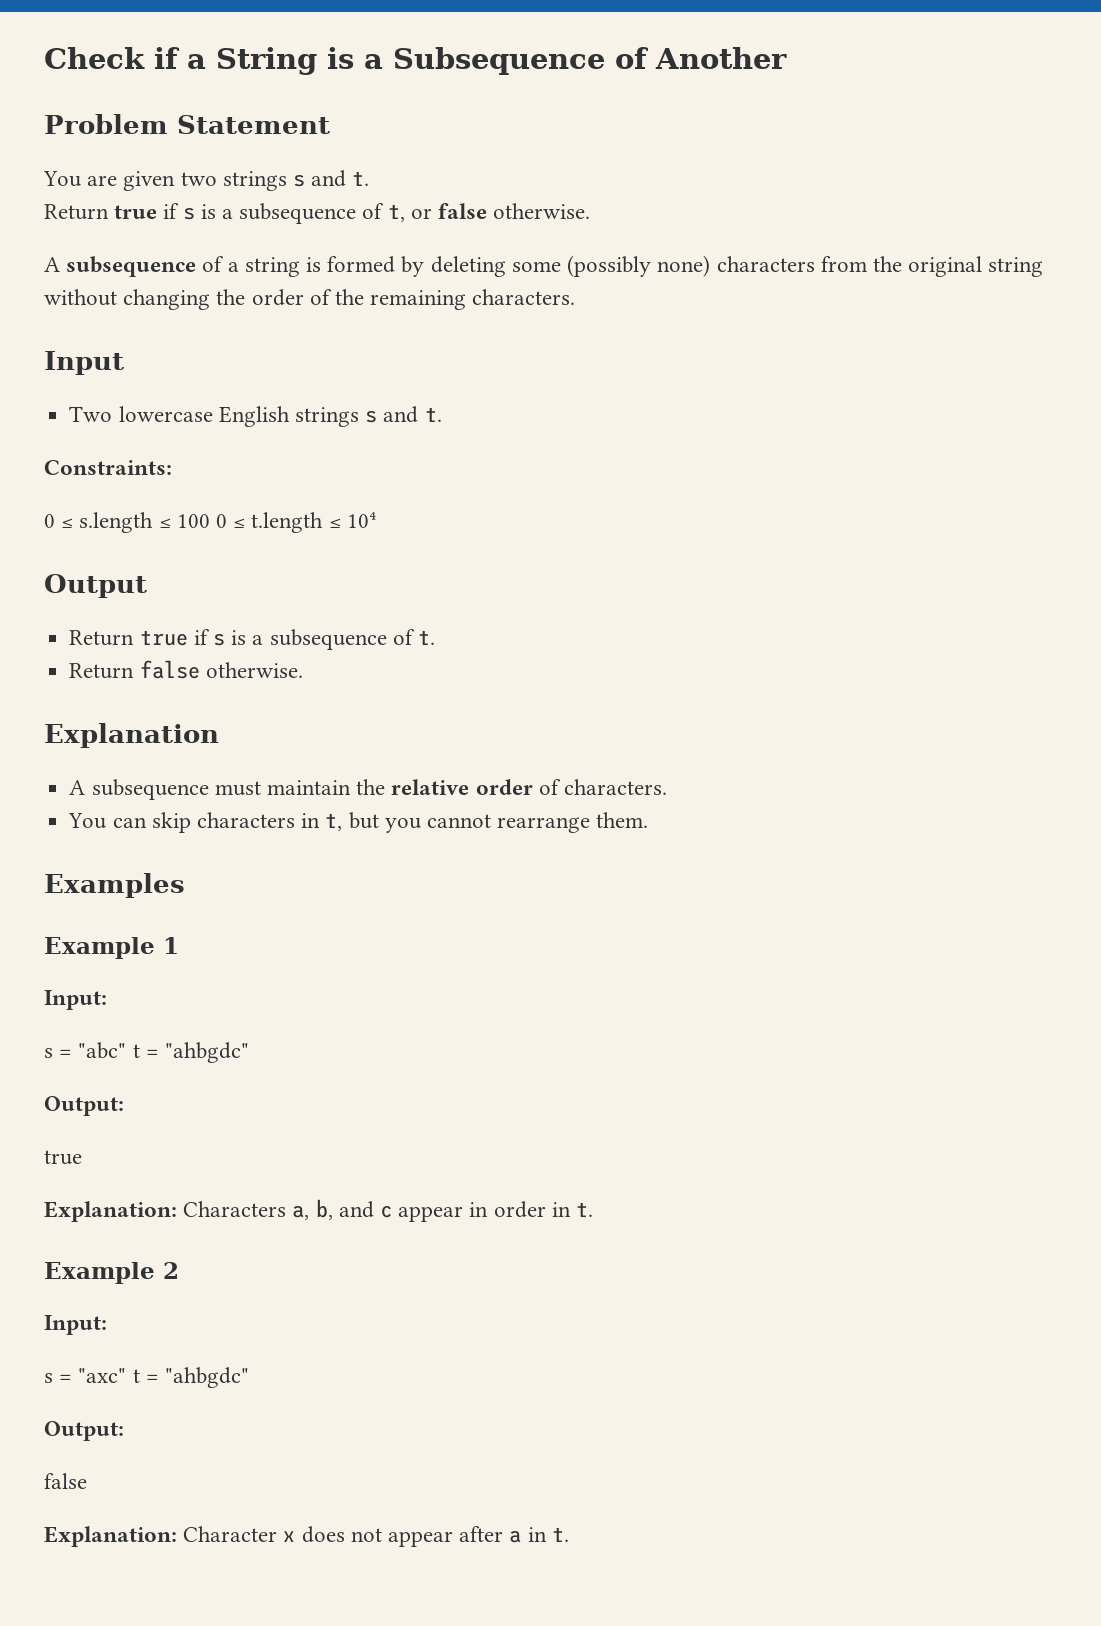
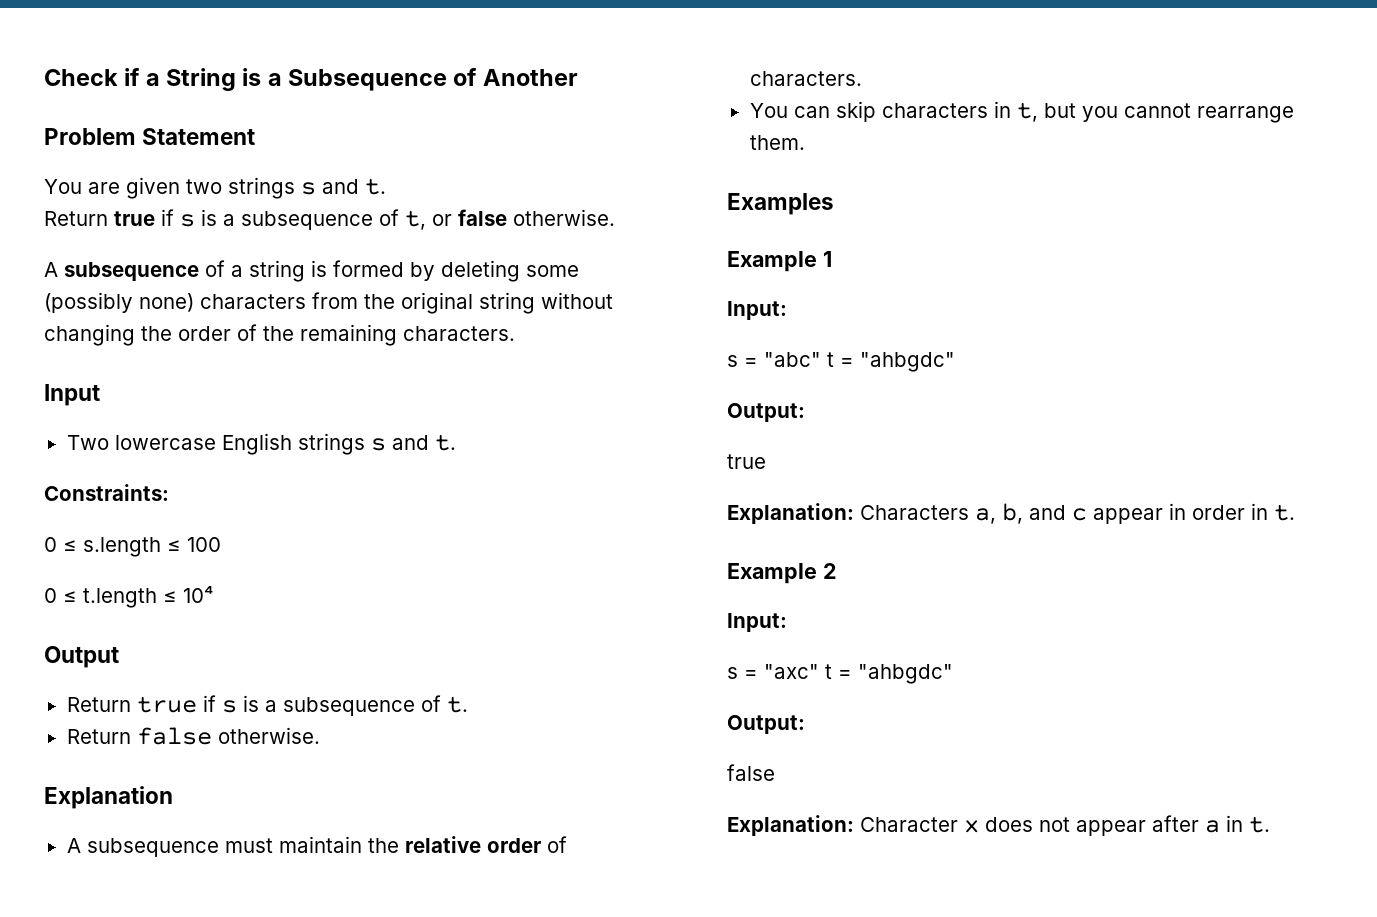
- 0 ≤ s.length ≤ 100 0 ≤ t.length ≤ 10⁴
+ 0 ≤ s.length ≤ 100
+ 0 ≤ t.length ≤ 10⁴

